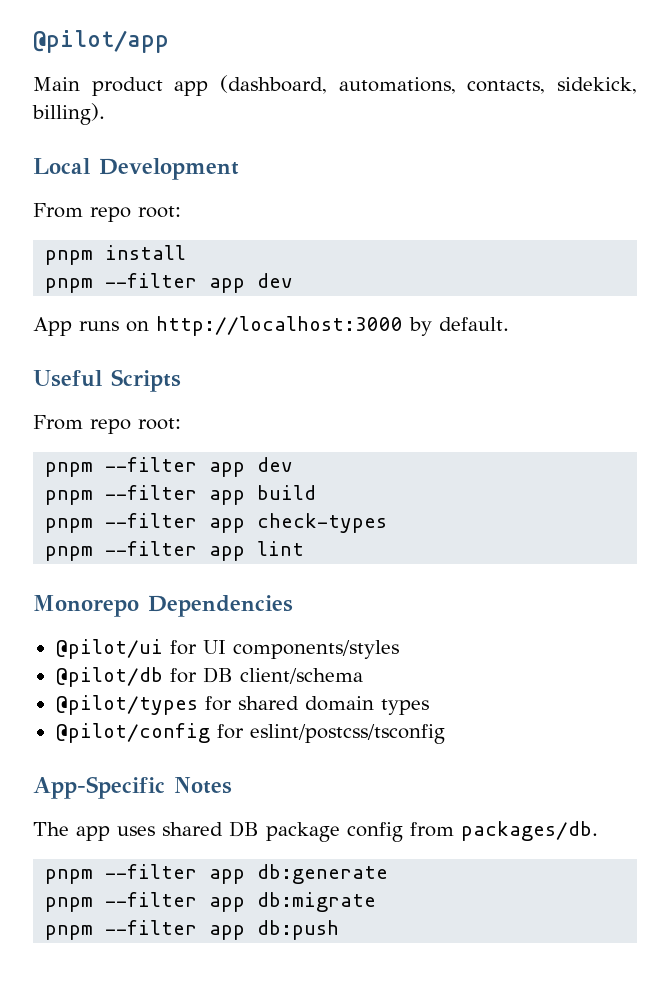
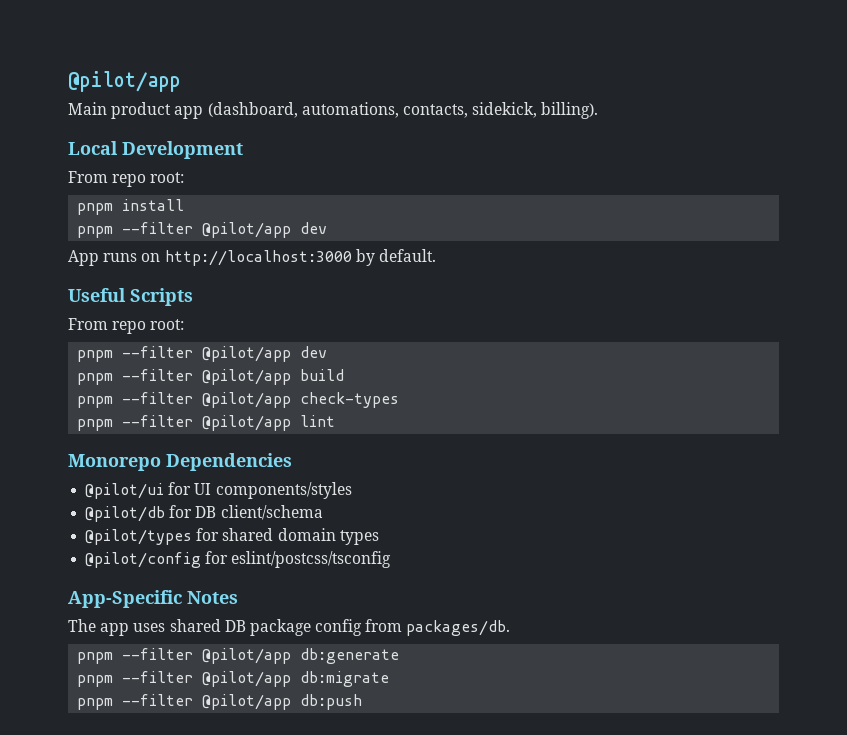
  pnpm install
- pnpm --filter app dev
+ pnpm --filter @pilot/app dev
  Useful Scripts
  From repo root:
- pnpm --filter app dev
+ pnpm --filter @pilot/app dev
- pnpm --filter app build
+ pnpm --filter @pilot/app build
- pnpm --filter app check-types
+ pnpm --filter @pilot/app check-types
- pnpm --filter app lint
+ pnpm --filter @pilot/app lint
- pnpm --filter app db:generate
+ pnpm --filter @pilot/app db:generate
- pnpm --filter app db:migrate
+ pnpm --filter @pilot/app db:migrate
- pnpm --filter app db:push
+ pnpm --filter @pilot/app db:push

